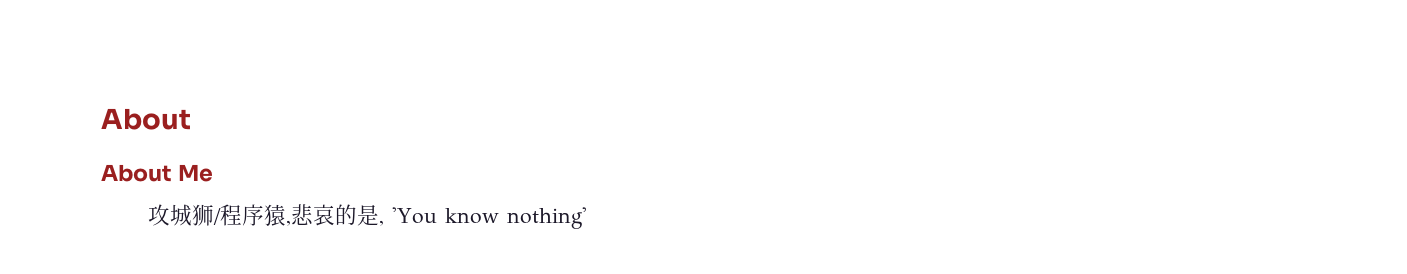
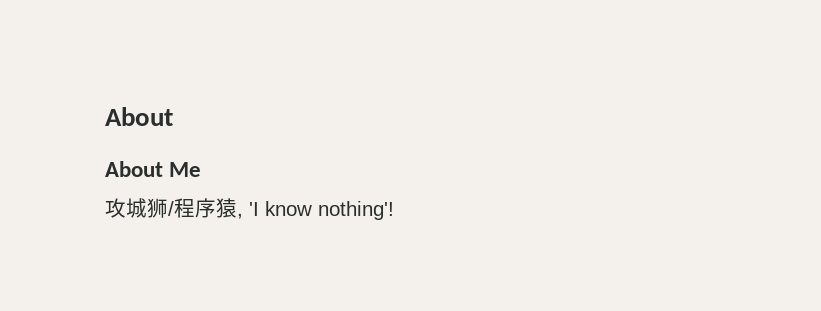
- 攻城狮/程序猿,悲哀的是, 'You know nothing'
+ 攻城狮/程序猿, 'I know nothing'!

